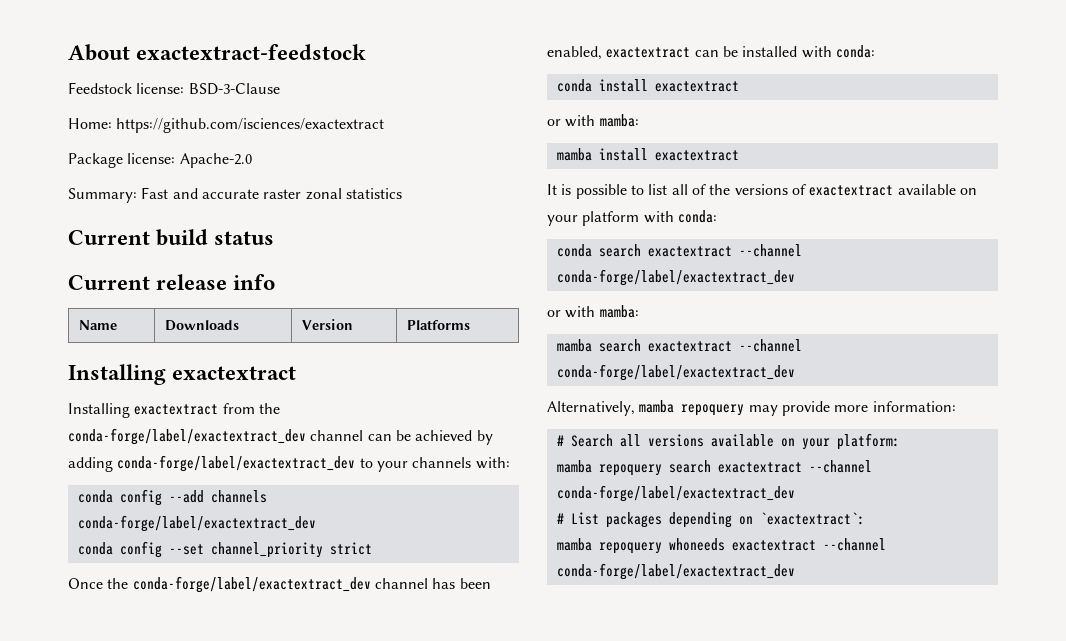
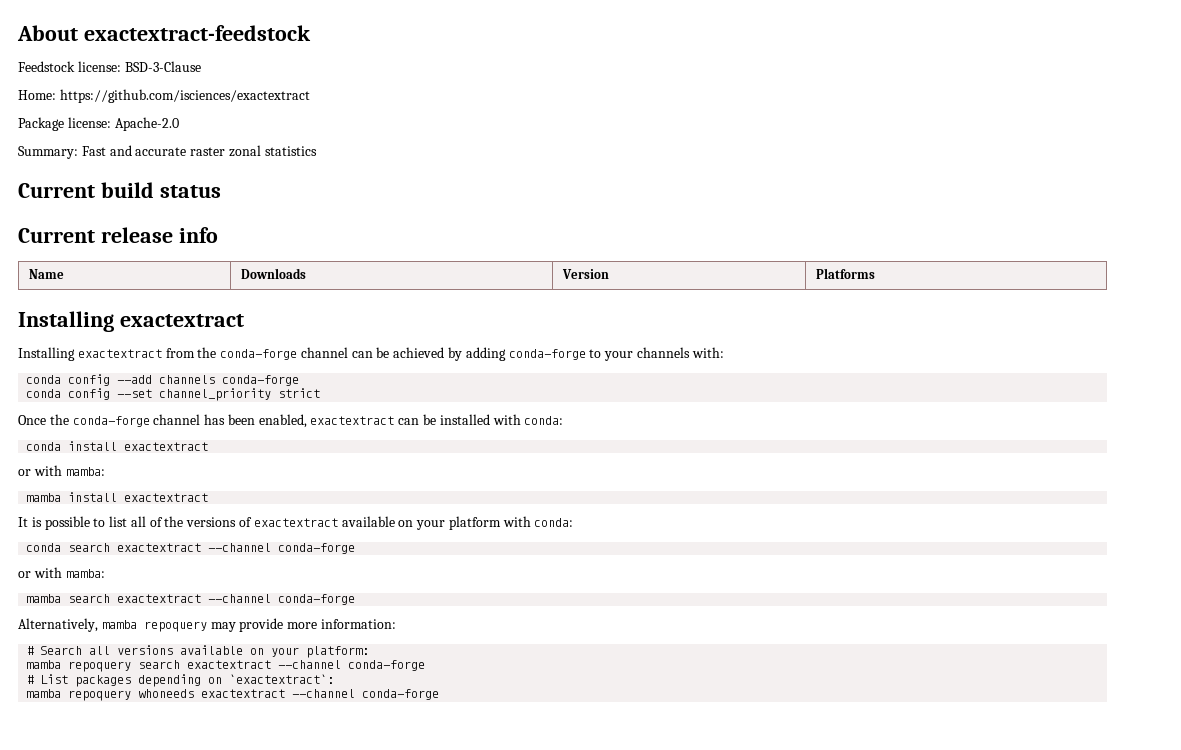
- Installing exactextract from the conda-forge/label/exactextract_dev channel can be achieved by adding conda-forge/label/exactextract_dev to your channels with:
+ Installing exactextract from the conda-forge channel can be achieved by adding conda-forge to your channels with:
- conda config --add channels conda-forge/label/exactextract_dev
+ conda config --add channels conda-forge
- Once the conda-forge/label/exactextract_dev channel has been enabled, exactextract can be installed with conda:
+ Once the conda-forge channel has been enabled, exactextract can be installed with conda:
- conda search exactextract --channel conda-forge/label/exactextract_dev
+ conda search exactextract --channel conda-forge
- mamba search exactextract --channel conda-forge/label/exactextract_dev
+ mamba search exactextract --channel conda-forge
- mamba repoquery search exactextract --channel conda-forge/label/exactextract_dev
+ mamba repoquery search exactextract --channel conda-forge
- mamba repoquery whoneeds exactextract --channel conda-forge/label/exactextract_dev
+ mamba repoquery whoneeds exactextract --channel conda-forge

